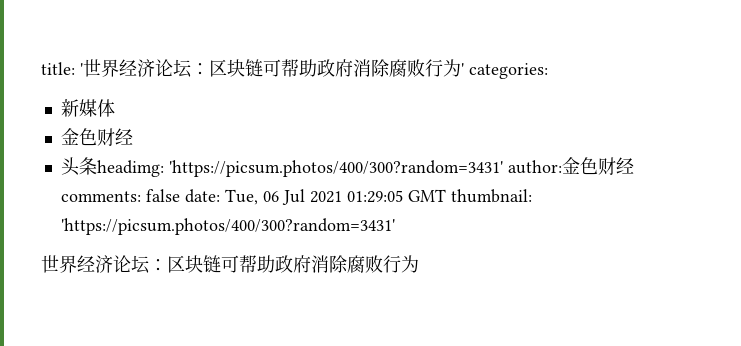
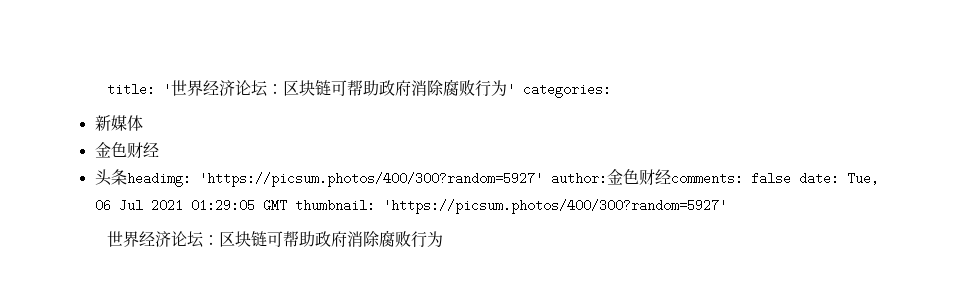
- 头条headimg: 'https://picsum.photos/400/300?random=3431' author:金色财经comments: false date: Tue, 06 Jul 2021 01:29:05 GMT thumbnail: 'https://picsum.photos/400/300?random=3431'
+ 头条headimg: 'https://picsum.photos/400/300?random=5927' author:金色财经comments: false date: Tue, 06 Jul 2021 01:29:05 GMT thumbnail: 'https://picsum.photos/400/300?random=5927'

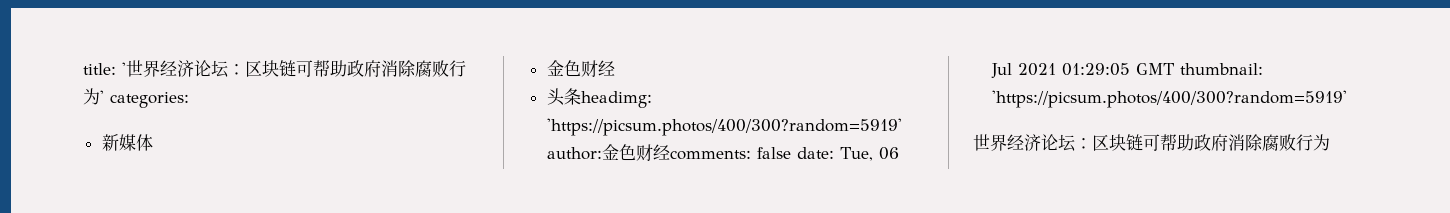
- 头条headimg: 'https://picsum.photos/400/300?random=5927' author:金色财经comments: false date: Tue, 06 Jul 2021 01:29:05 GMT thumbnail: 'https://picsum.photos/400/300?random=5927'
+ 头条headimg: 'https://picsum.photos/400/300?random=5919' author:金色财经comments: false date: Tue, 06 Jul 2021 01:29:05 GMT thumbnail: 'https://picsum.photos/400/300?random=5919'

